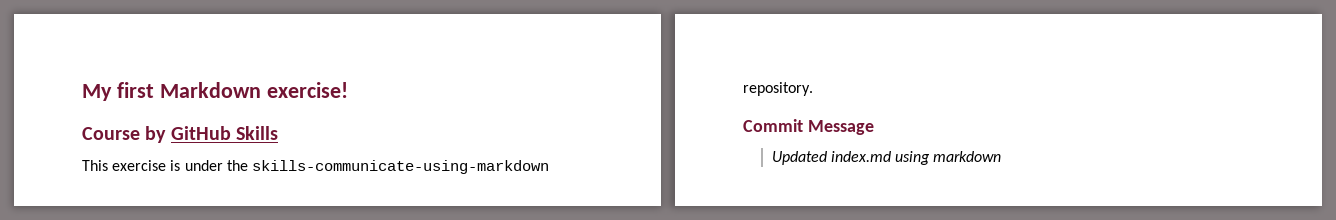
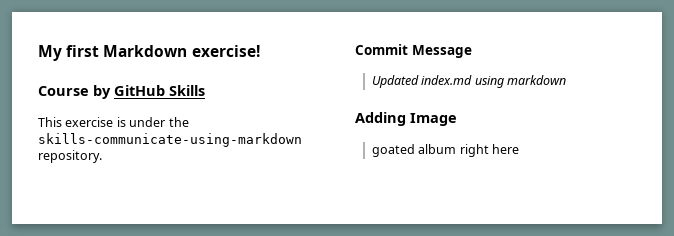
+ Adding Image
+ goated album right here

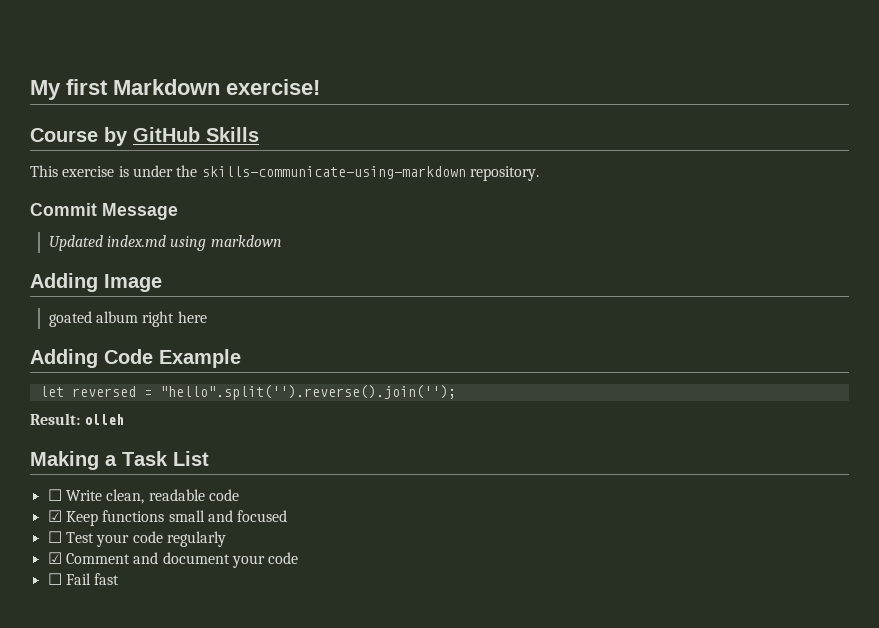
+ Adding Code Example
+ let reversed = "hello".split('').reverse().join('');
+ Result: olleh
+ Making a Task List
+ ☐ Write clean, readable code
+ ☑ Keep functions small and focused
+ ☐ Test your code regularly
+ ☑ Comment and document your code
+ ☐ Fail fast

